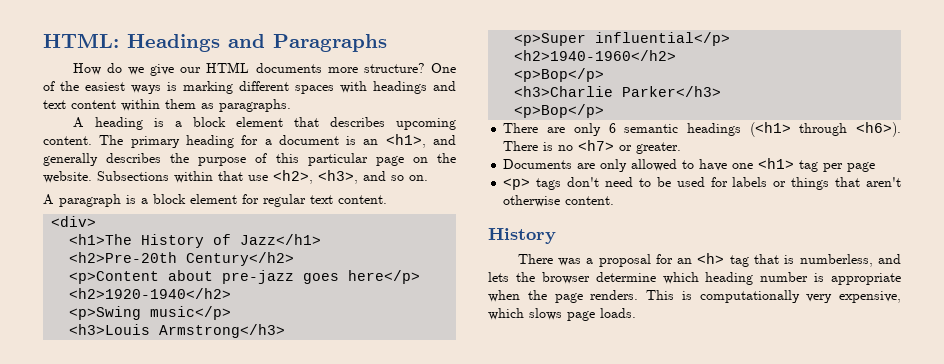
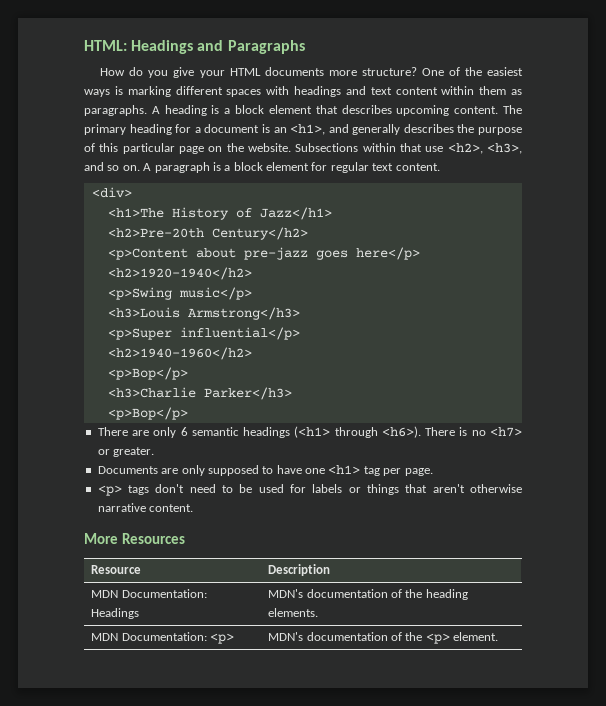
- How do we give our HTML documents more structure?
+ How do you give your HTML documents more structure?
- One of the easiest ways is marking different spaces with headings and text content within them as paragraphs.
- A heading is a block element that describes upcoming content.
+ One of the easiest ways is marking different spaces with headings and text content within them as paragraphs. A heading is a block element that describes upcoming content.
- Subsections within that use <h2>, <h3>, and so on.
- A paragraph is a block element for regular text content.
+ Subsections within that use <h2>, <h3>, and so on. A paragraph is a block element for regular text content.
- Documents are only allowed to have one <h1> tag per page
+ Documents are only supposed to have one <h1> tag per page.
- <p> tags don't need to be used for labels or things that aren't otherwise content.
- History
- There was a proposal for an <h> tag that is numberless, and lets the browser determine which heading number is appropriate when the page renders. This is computationally very expensive, which slows page loads.
+ <p> tags don't need to be used for labels or things that aren't otherwise narrative content.
+ More Resources
+ Resource | Description
+ MDN Documentation: Headings | MDN's documentation of the heading elements.
+ MDN Documentation: <p> | MDN's documentation of the <p> element.

